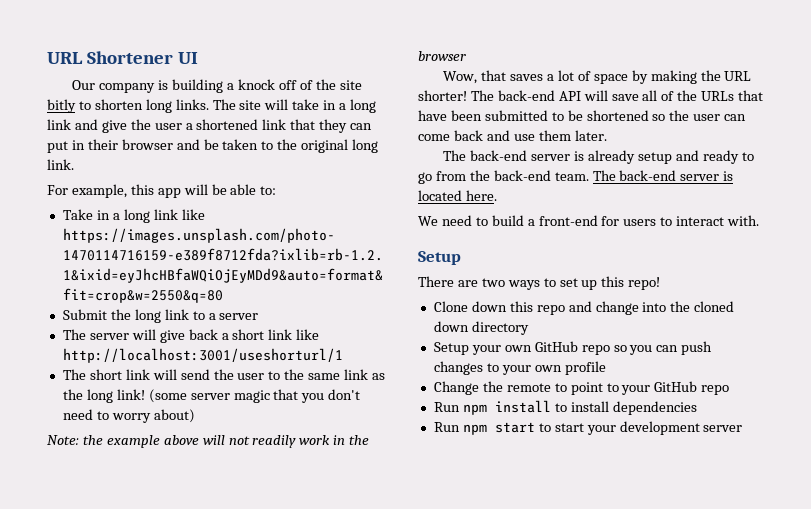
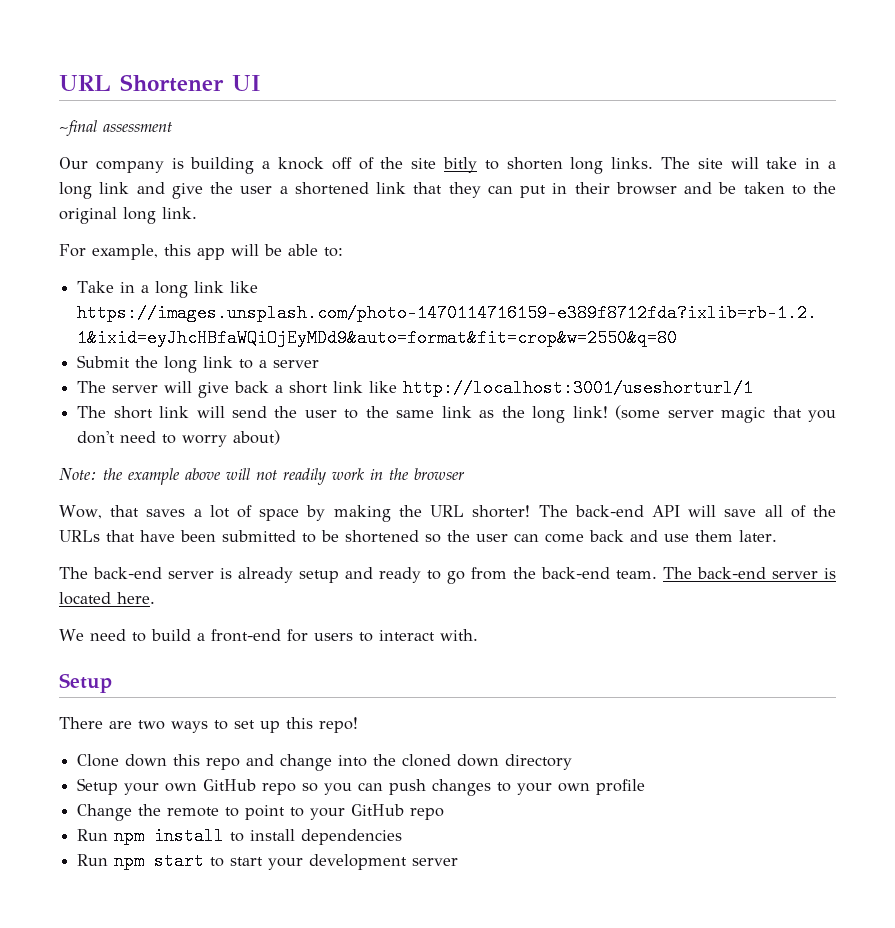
+ ~final assessment

